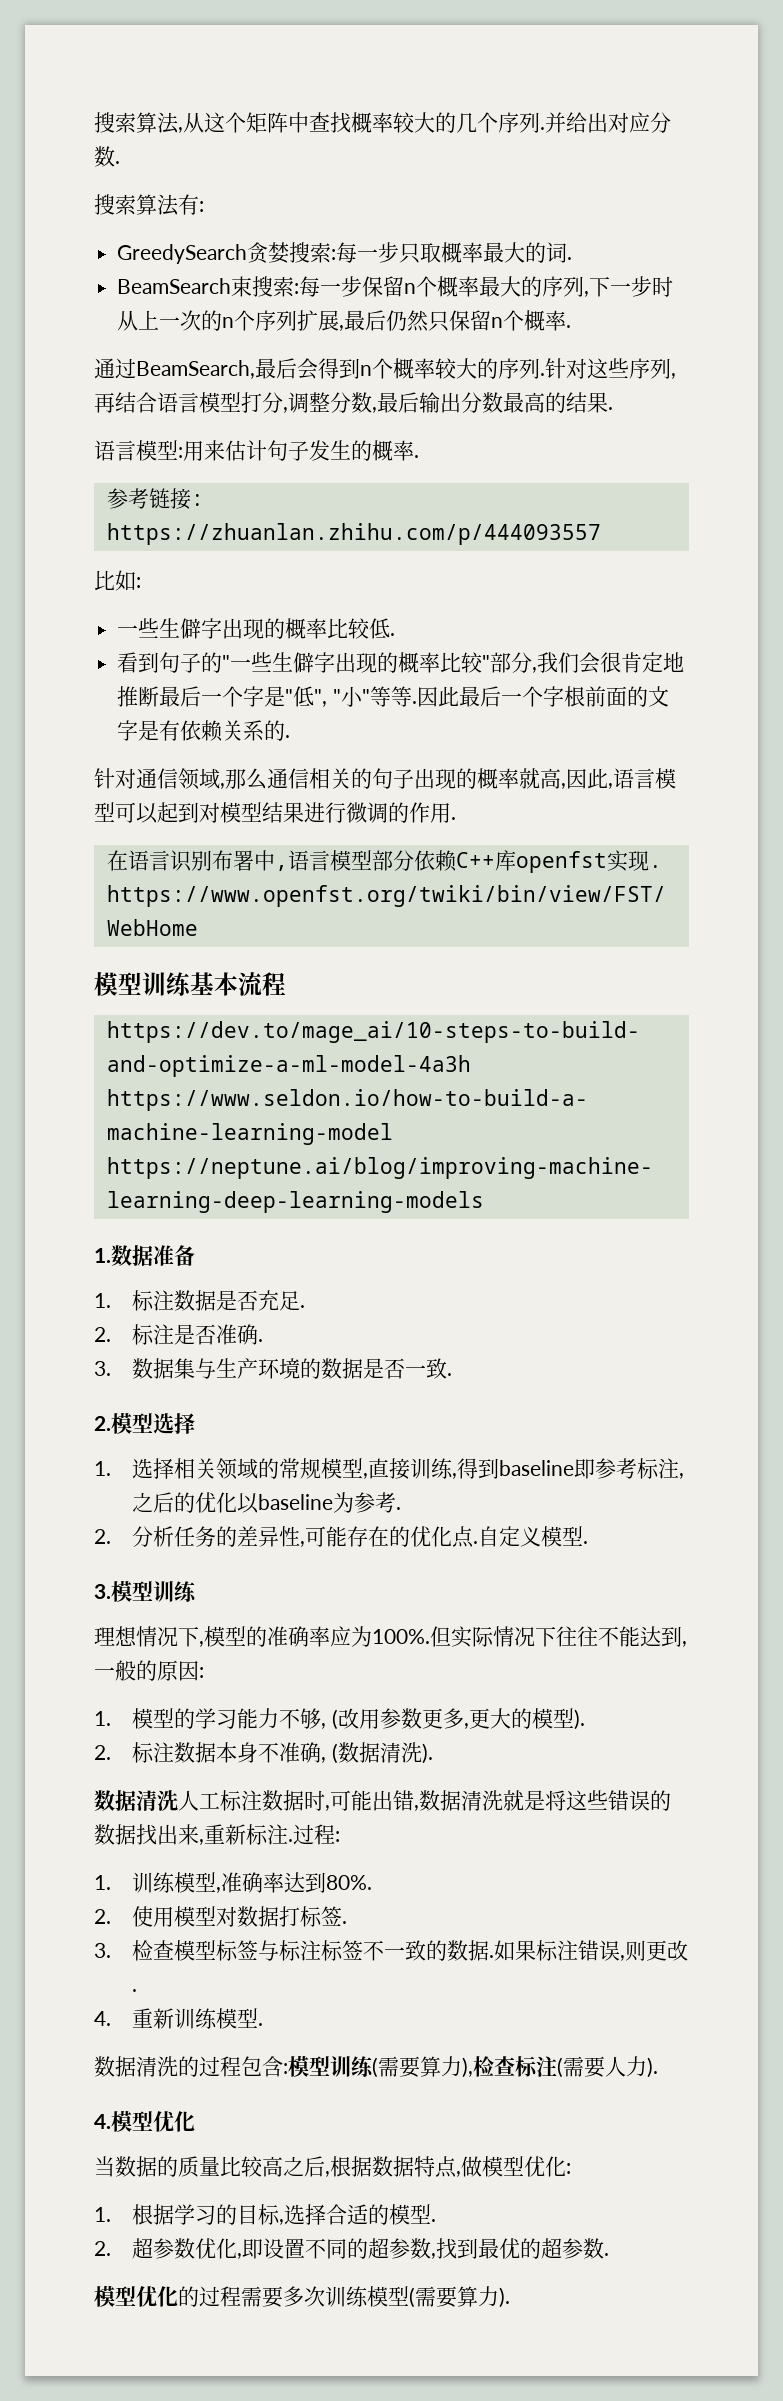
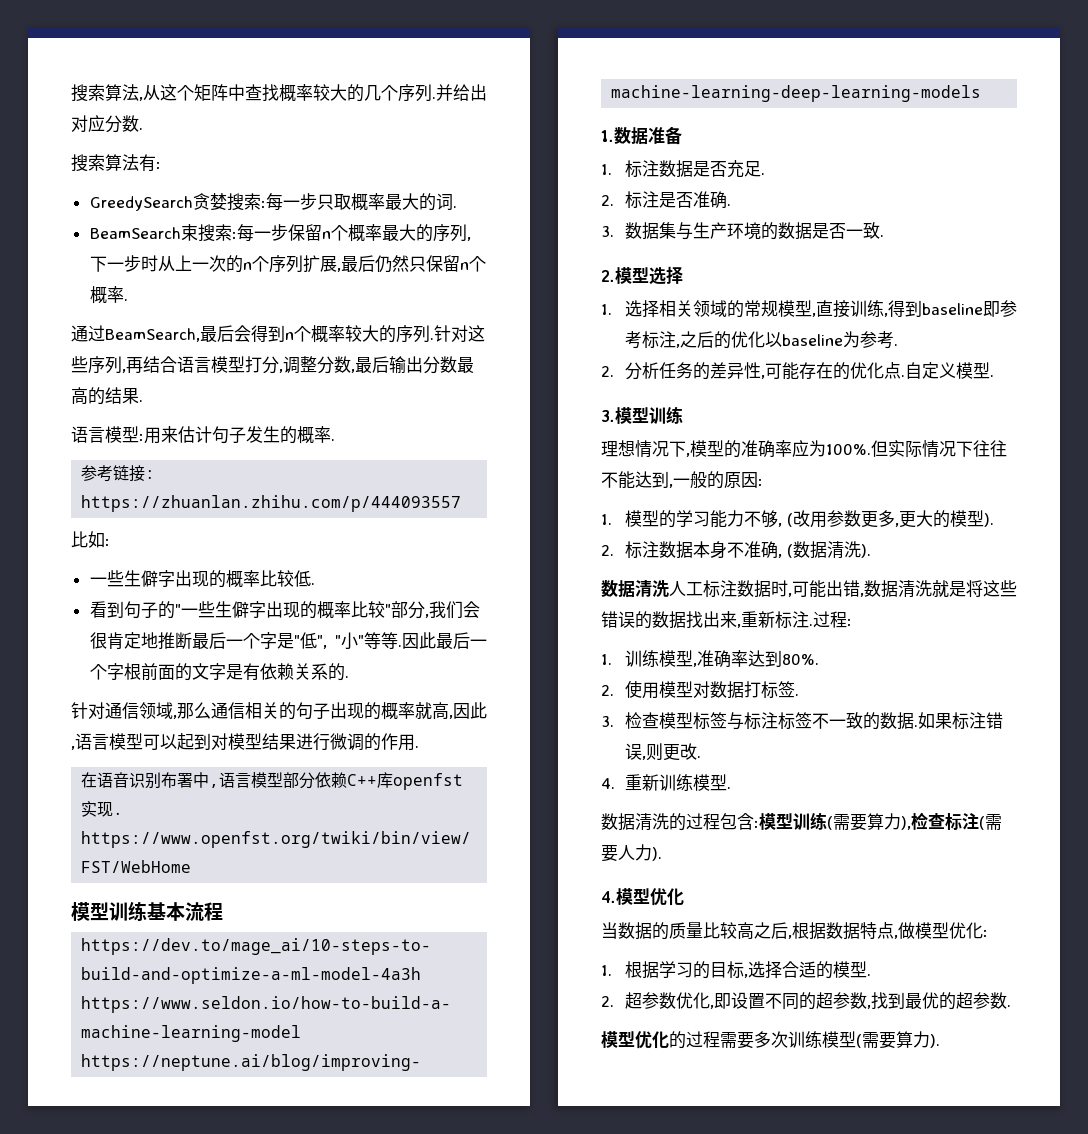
- 在语言识别布署中,语言模型部分依赖C++库openfst实现.
+ 在语音识别布署中,语言模型部分依赖C++库openfst实现.

